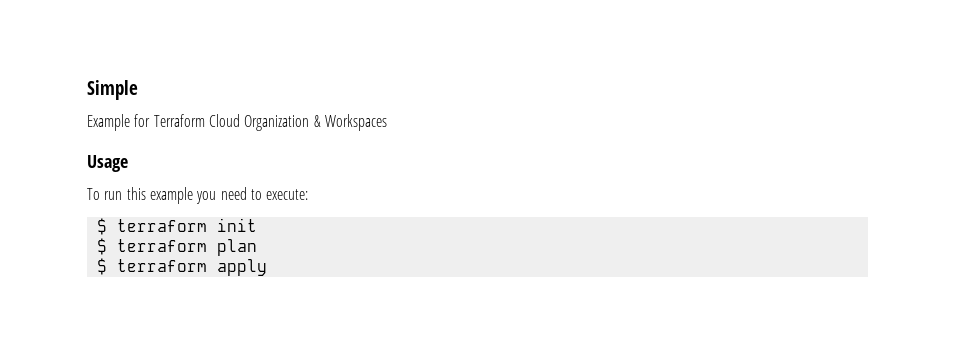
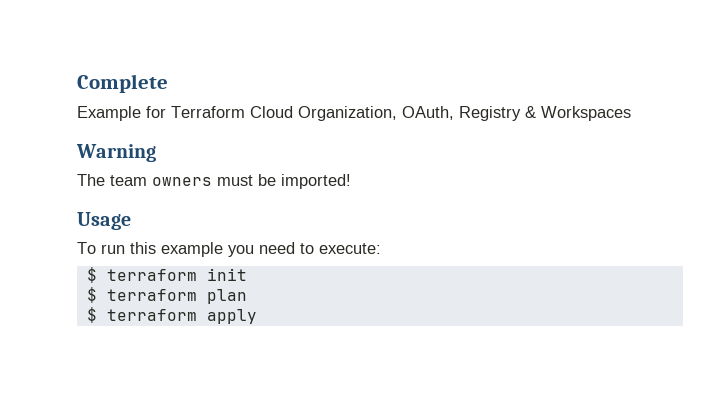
- Simple
+ Complete
- Example for Terraform Cloud Organization & Workspaces
+ Example for Terraform Cloud Organization, OAuth, Registry & Workspaces
+ Warning
+ The team owners must be imported!

